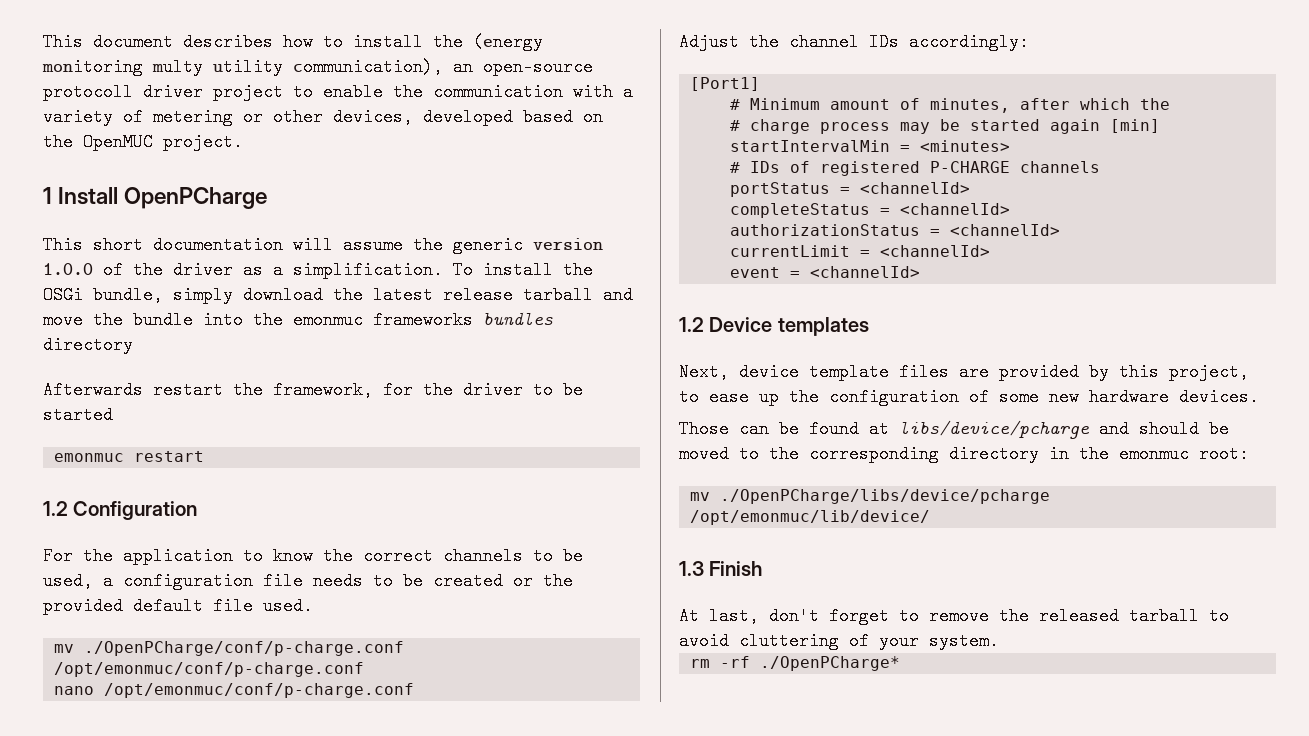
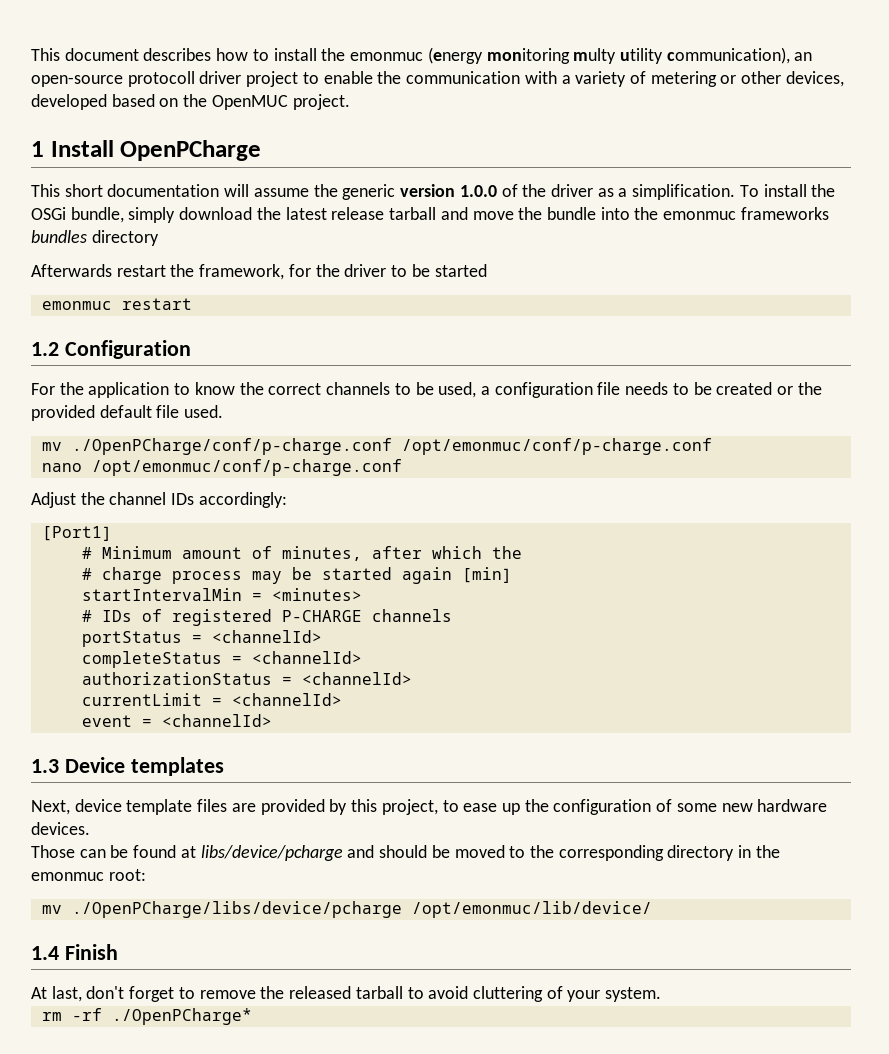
- This document describes how to install the (energy monitoring multy utility communication), an open-source protocoll driver project to enable the communication with a variety of metering or other devices, developed based on the OpenMUC project.
+ This document describes how to install the emonmuc (energy monitoring multy utility communication), an open-source protocoll driver project to enable the communication with a variety of metering or other devices, developed based on the OpenMUC project.
- 1.2 Device templates
+ 1.3 Device templates
- 1.3 Finish
+ 1.4 Finish

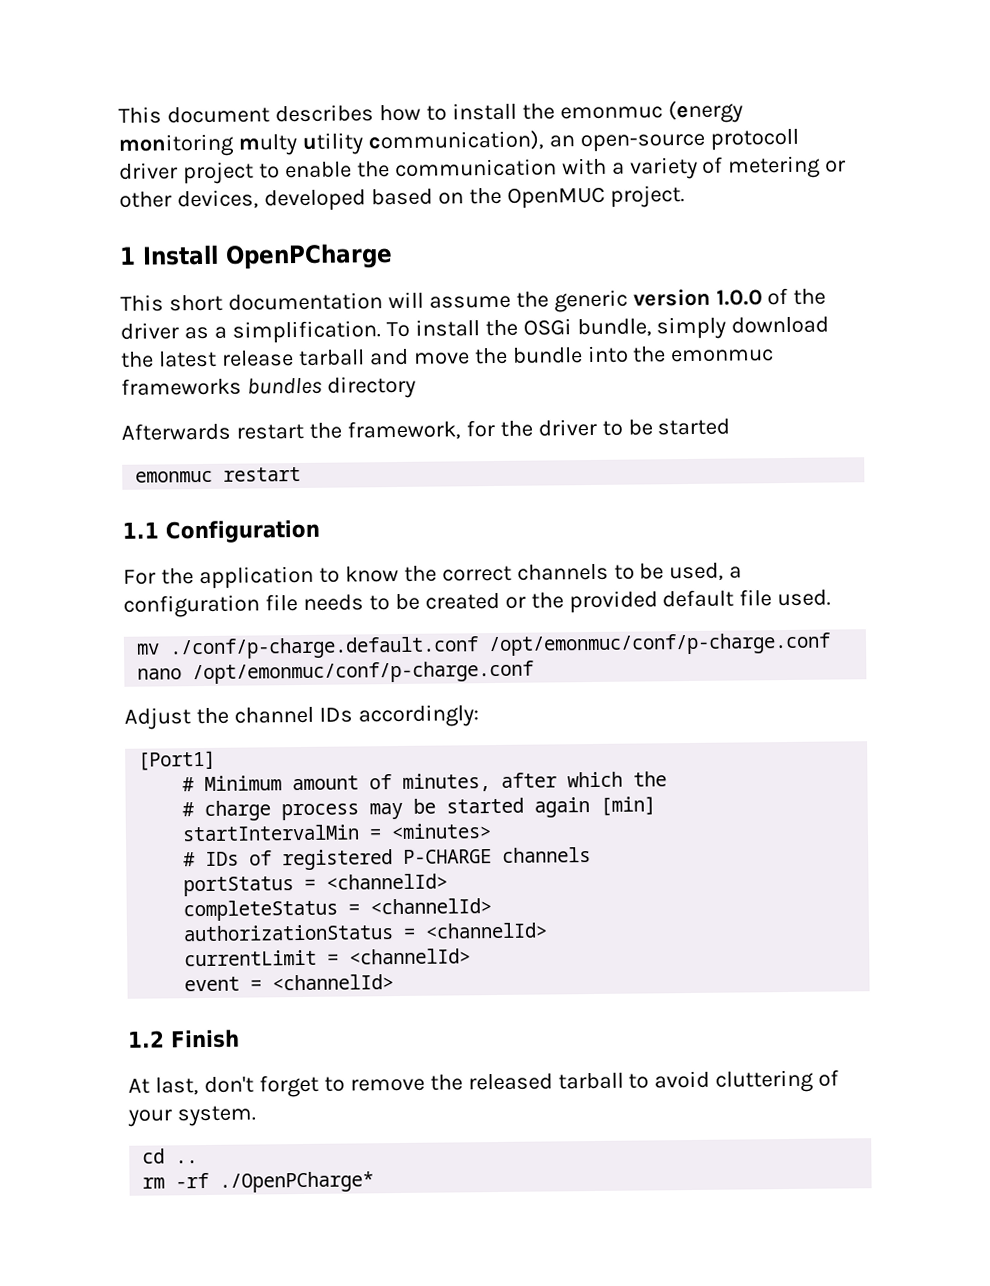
- 1.2 Configuration
+ 1.1 Configuration
- mv ./OpenPCharge/conf/p-charge.conf /opt/emonmuc/conf/p-charge.conf
+ mv ./conf/p-charge.default.conf /opt/emonmuc/conf/p-charge.conf
- 1.3 Device templates
- Next, device template files are provided by this project, to ease up the configuration of some new hardware devices.
- Those can be found at libs/device/pcharge and should be moved to the corresponding directory in the emonmuc root:
- mv ./OpenPCharge/libs/device/pcharge /opt/emonmuc/lib/device/
- 1.4 Finish
+ 1.2 Finish
+ cd ..

